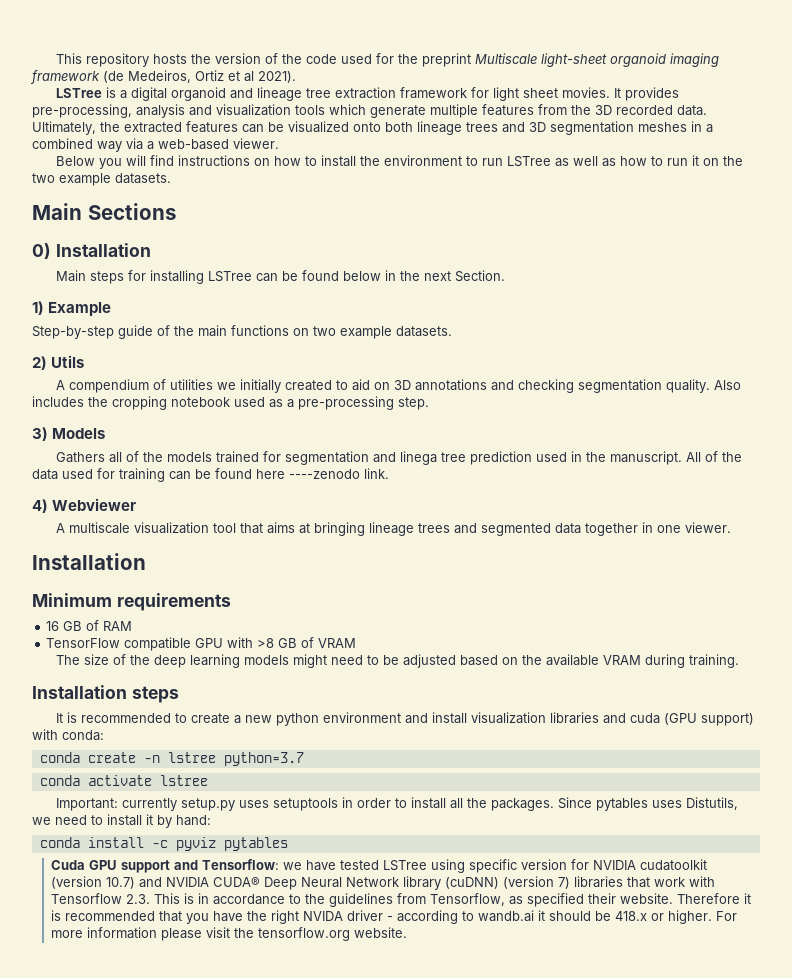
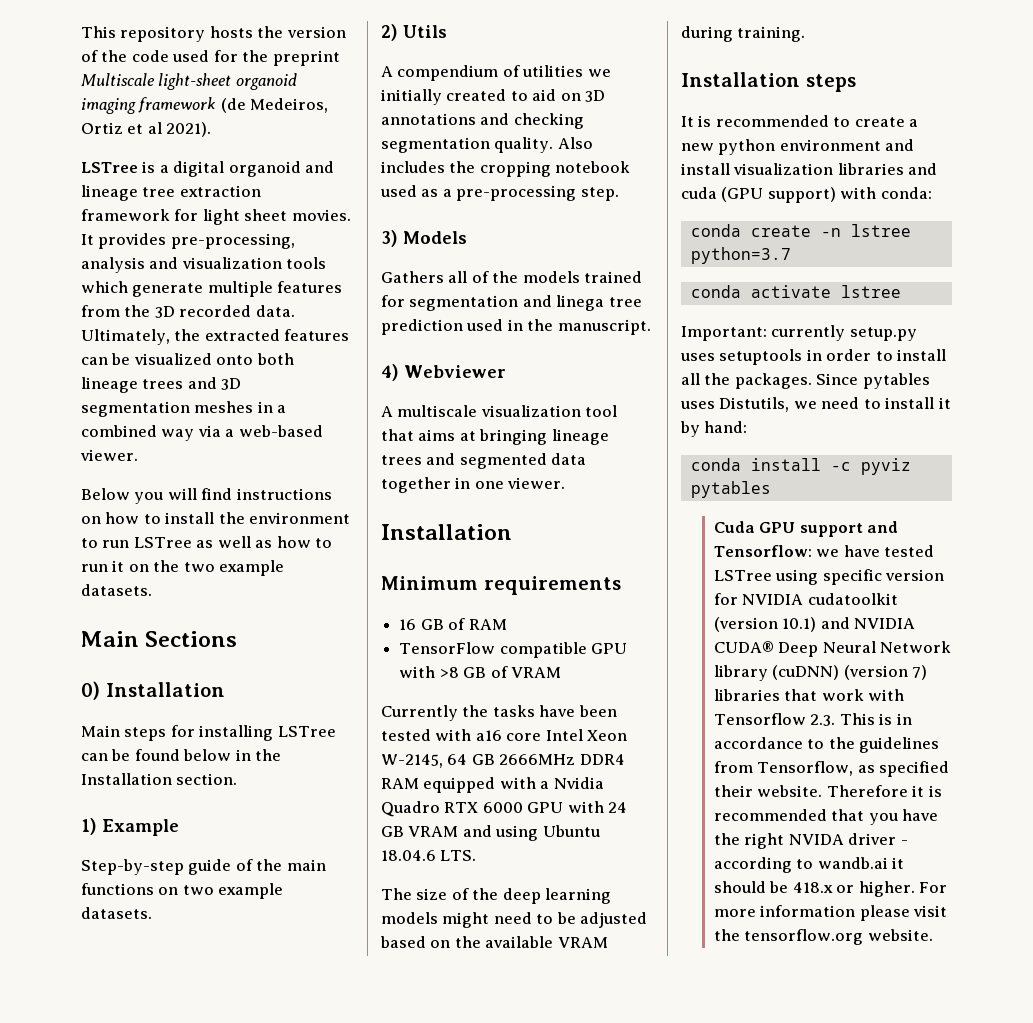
- Main steps for installing LSTree can be found below in the next Section.
+ Main steps for installing LSTree can be found below in the Installation section.
- All of the data used for training can be found here ----zenodo link.
+ Currently the tasks have been tested with a16 core Intel Xeon W-2145, 64 GB 2666MHz DDR4 RAM equipped with a Nvidia Quadro RTX 6000 GPU with 24 GB VRAM and using Ubuntu 18.04.6 LTS.
- Cuda GPU support and Tensorflow: we have tested LSTree using specific version for NVIDIA cudatoolkit (version 10.7) and NVIDIA CUDA® Deep Neural Network library (cuDNN) (version 7) libraries that work with Tensorflow 2.3. This is in accordance to the guidelines from Tensorflow, as specified their website.
+ Cuda GPU support and Tensorflow: we have tested LSTree using specific version for NVIDIA cudatoolkit (version 10.1) and NVIDIA CUDA® Deep Neural Network library (cuDNN) (version 7) libraries that work with Tensorflow 2.3. This is in accordance to the guidelines from Tensorflow, as specified their website.

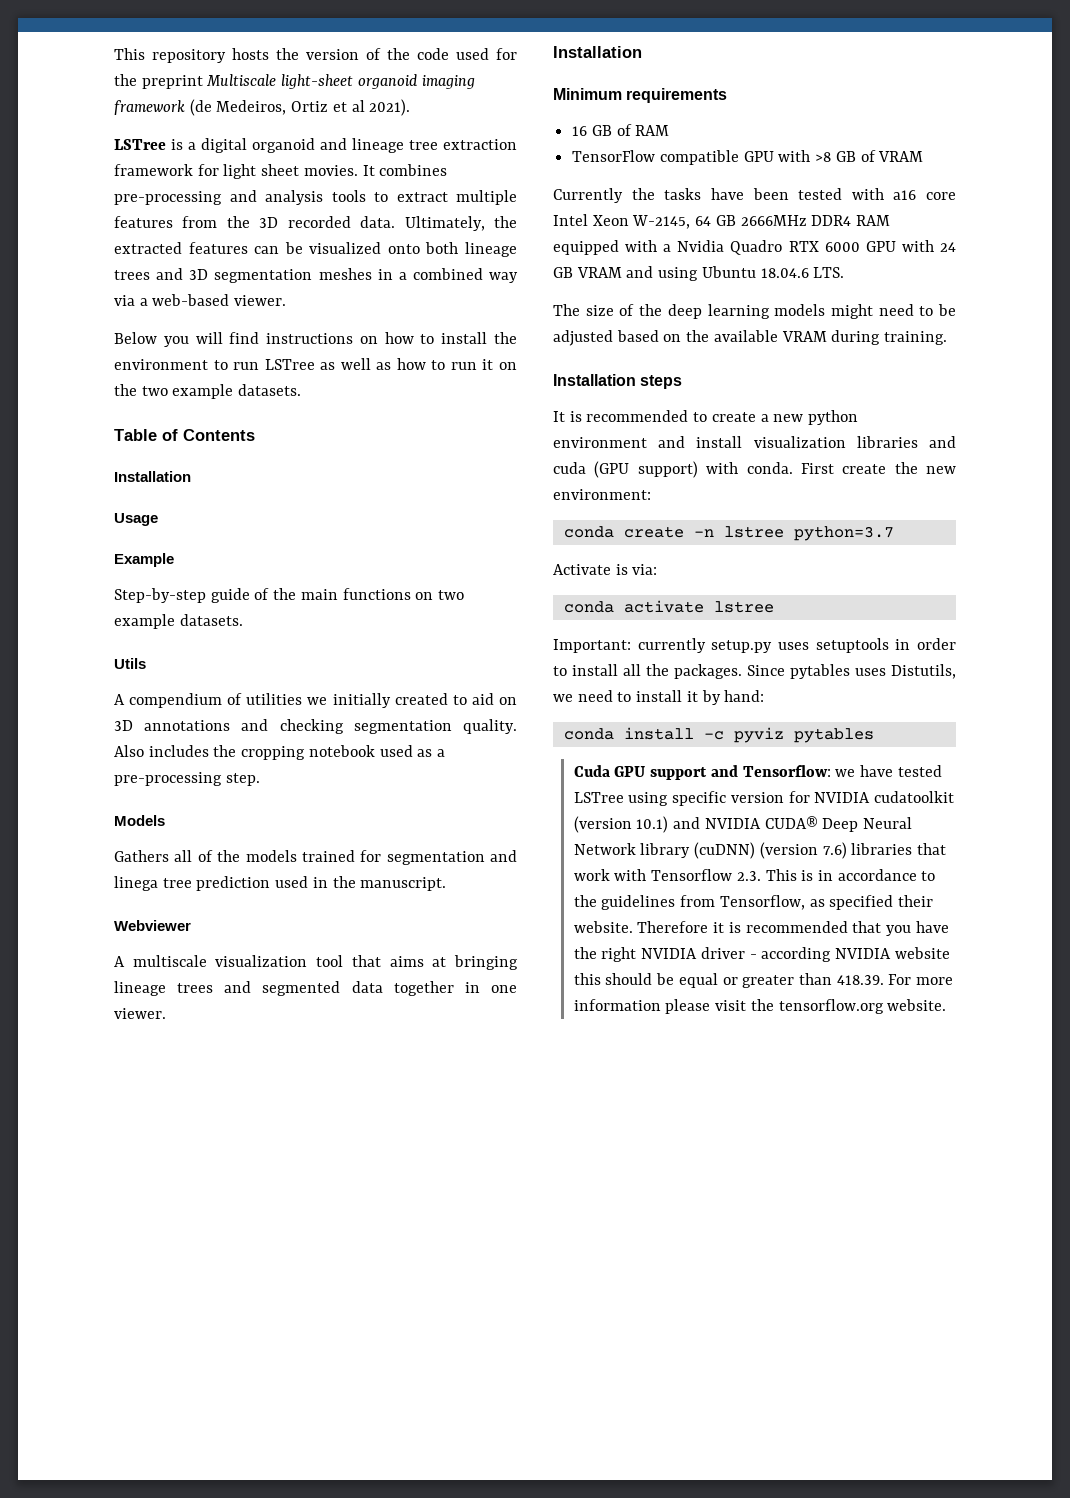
- It provides pre-processing, analysis and visualization tools which generate multiple features from the 3D recorded data.
+ It combines pre-processing and analysis tools to extract multiple features from the 3D recorded data.
- Main Sections
- 0) Installation
- Main steps for installing LSTree can be found below in the Installation section.
- 1) Example
+ Table of Contents
+ Installation
+ Usage
+ Example
- 2) Utils
+ Utils
- 3) Models
+ Models
- 4) Webviewer
+ Webviewer
- It is recommended to create a new python environment and install visualization libraries and cuda (GPU support) with conda:
+ It is recommended to create a new python environment and install visualization libraries and cuda (GPU support) with conda. First create the new environment:
+ Activate is via:
- Cuda GPU support and Tensorflow: we have tested LSTree using specific version for NVIDIA cudatoolkit (version 10.1) and NVIDIA CUDA® Deep Neural Network library (cuDNN) (version 7) libraries that work with Tensorflow 2.3. This is in accordance to the guidelines from Tensorflow, as specified their website.
+ Cuda GPU support and Tensorflow: we have tested LSTree using specific version for NVIDIA cudatoolkit (version 10.1) and NVIDIA CUDA® Deep Neural Network library (cuDNN) (version 7.6) libraries that work with Tensorflow 2.3. This is in accordance to the guidelines from Tensorflow, as specified their website.
- Therefore it is recommended that you have the right NVIDA driver - according to wandb.ai it should be 418.x or higher. For more information please visit the tensorflow.org website.
+ Therefore it is recommended that you have the right NVIDIA driver - according NVIDIA website this should be equal or greater than 418.39. For more information please visit the tensorflow.org website.

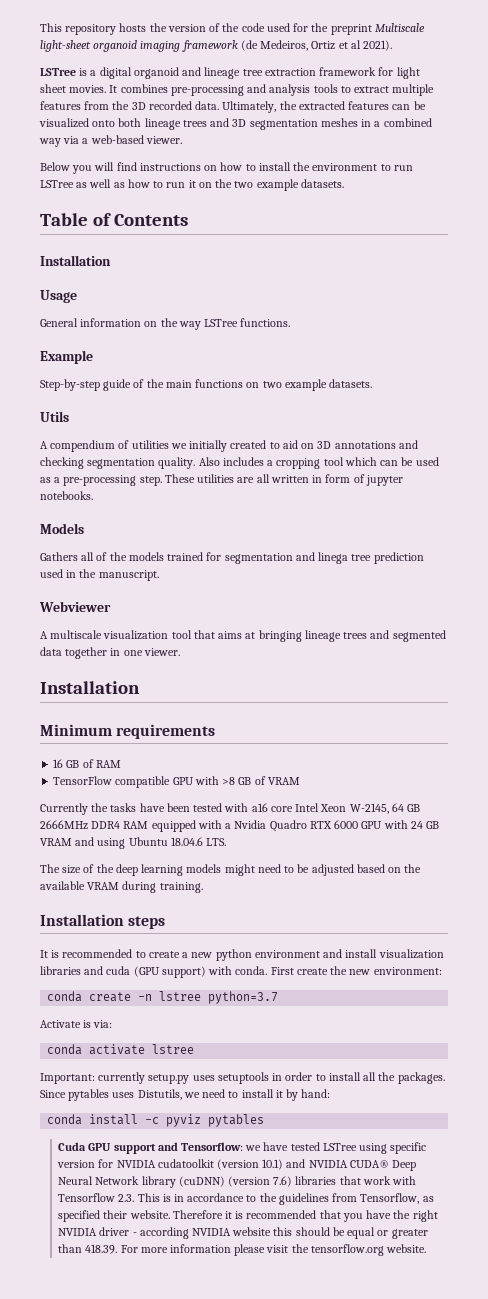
+ General information on the way LSTree functions.
- Also includes the cropping notebook used as a pre-processing step.
+ Also includes a cropping tool which can be used as a pre-processing step. These utilities are all written in form of jupyter notebooks.

